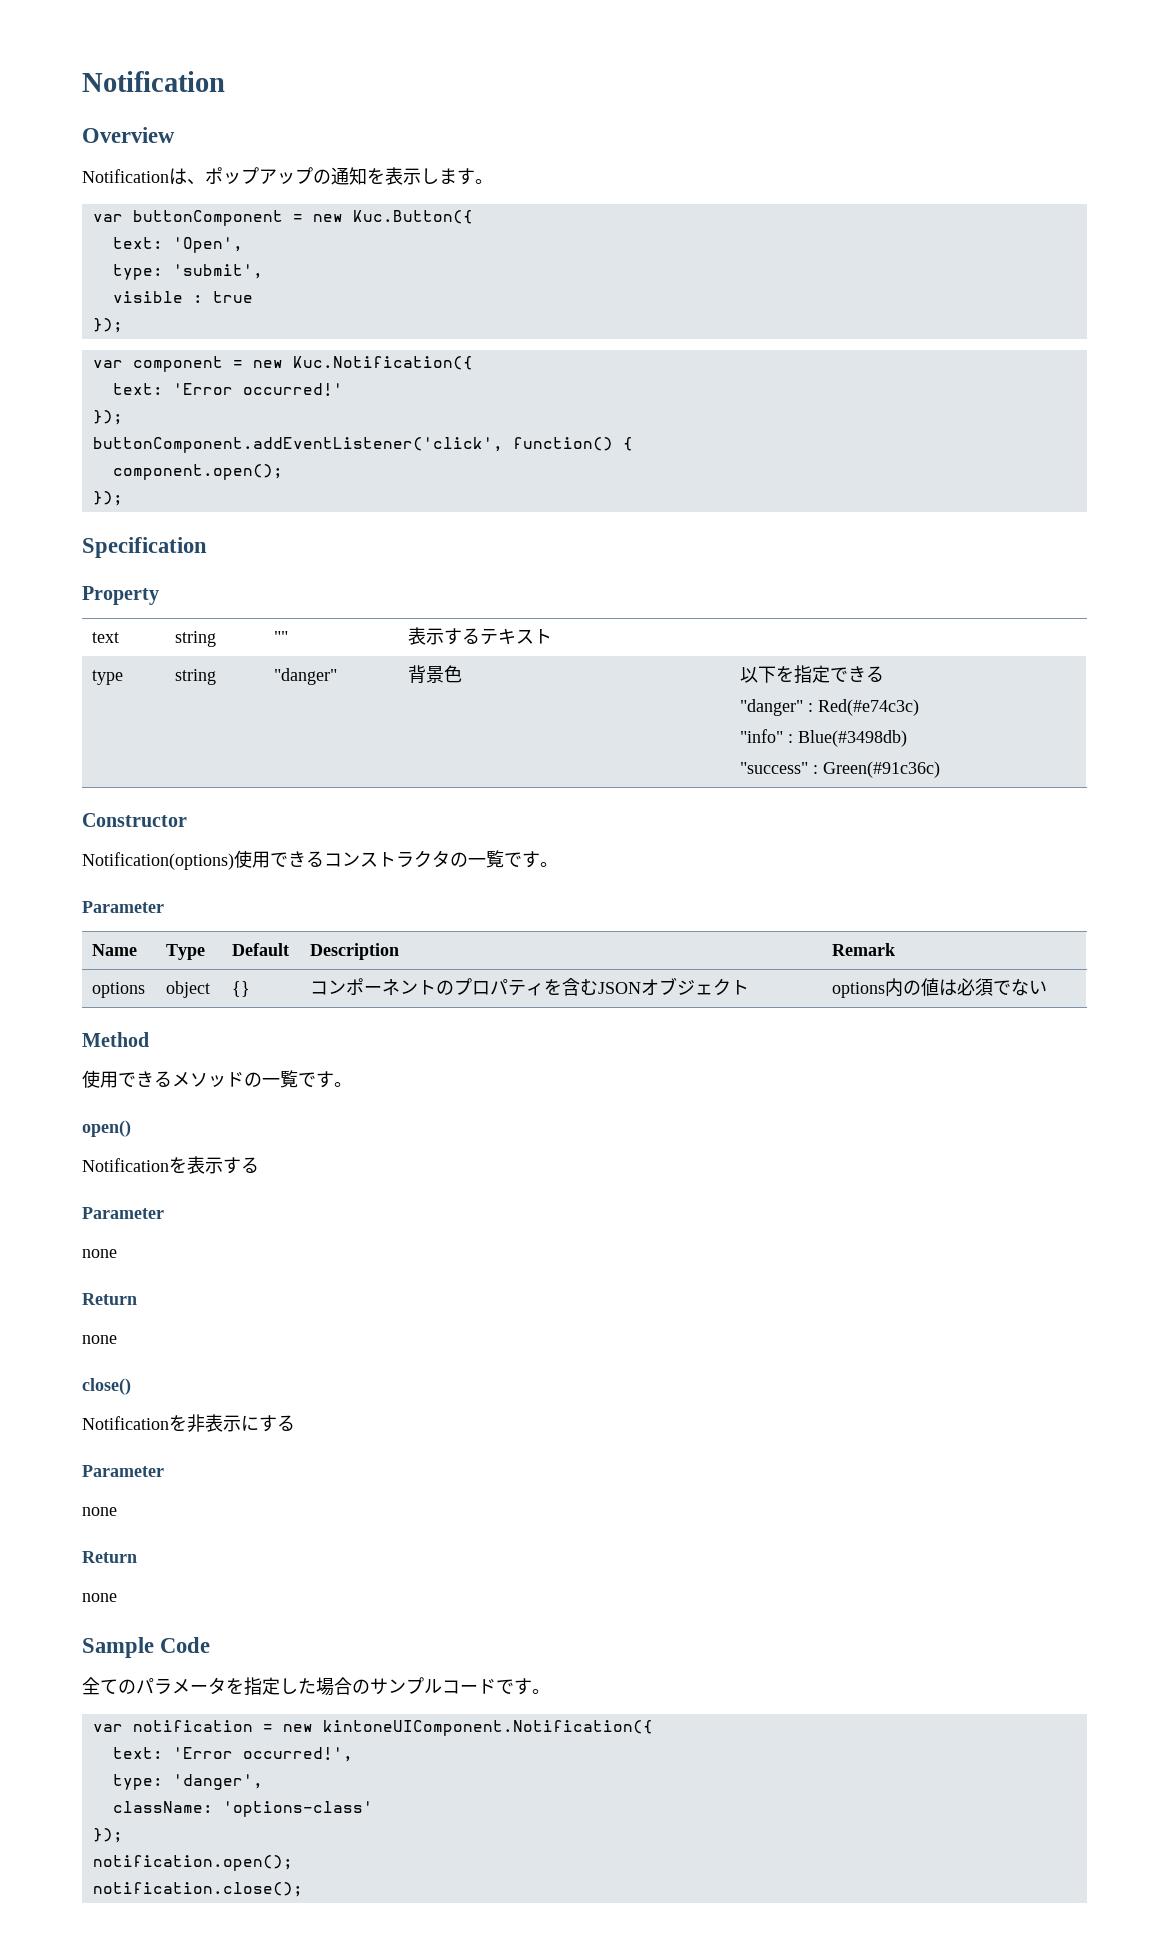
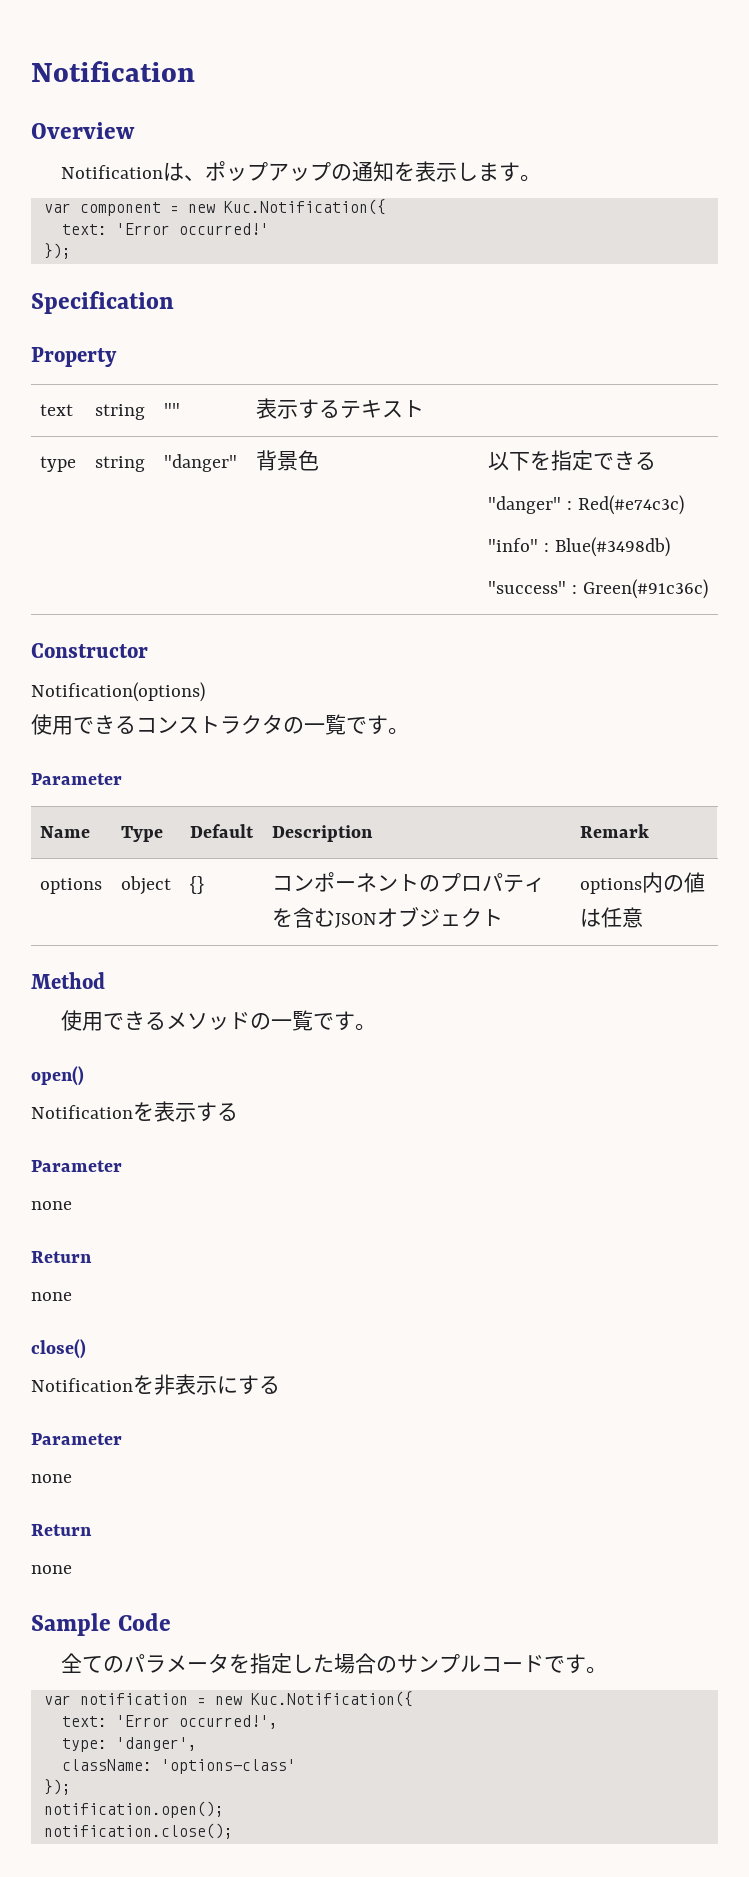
- var buttonComponent = new Kuc.Button({
- text: 'Open',
- type: 'submit',
- visible : true
- });
- buttonComponent.addEventListener('click', function() {
- component.open();
- });
- Notification(options)使用できるコンストラクタの一覧です。
+ Notification(options)
+ 使用できるコンストラクタの一覧です。
- options | object | {} | コンポーネントのプロパティを含むJSONオブジェクト | options内の値は必須でない
+ options | object | {} | コンポーネントのプロパティを含むJSONオブジェクト | options内の値は任意
- var notification = new kintoneUIComponent.Notification({
+ var notification = new Kuc.Notification({

